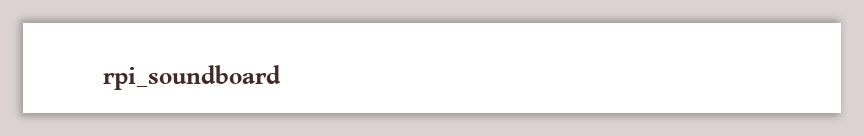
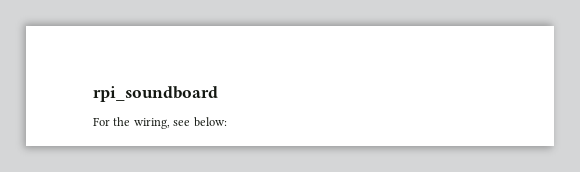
+ For the wiring, see below:

